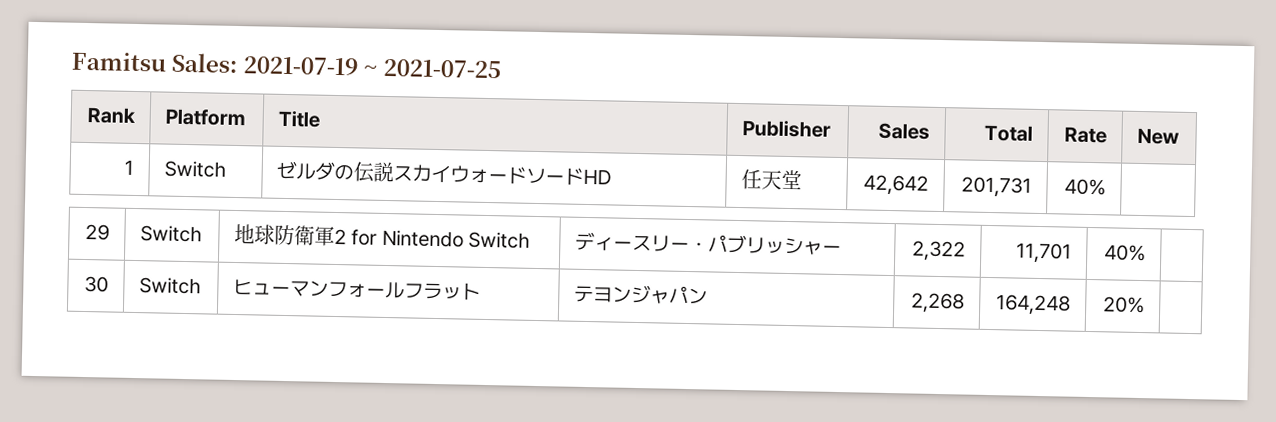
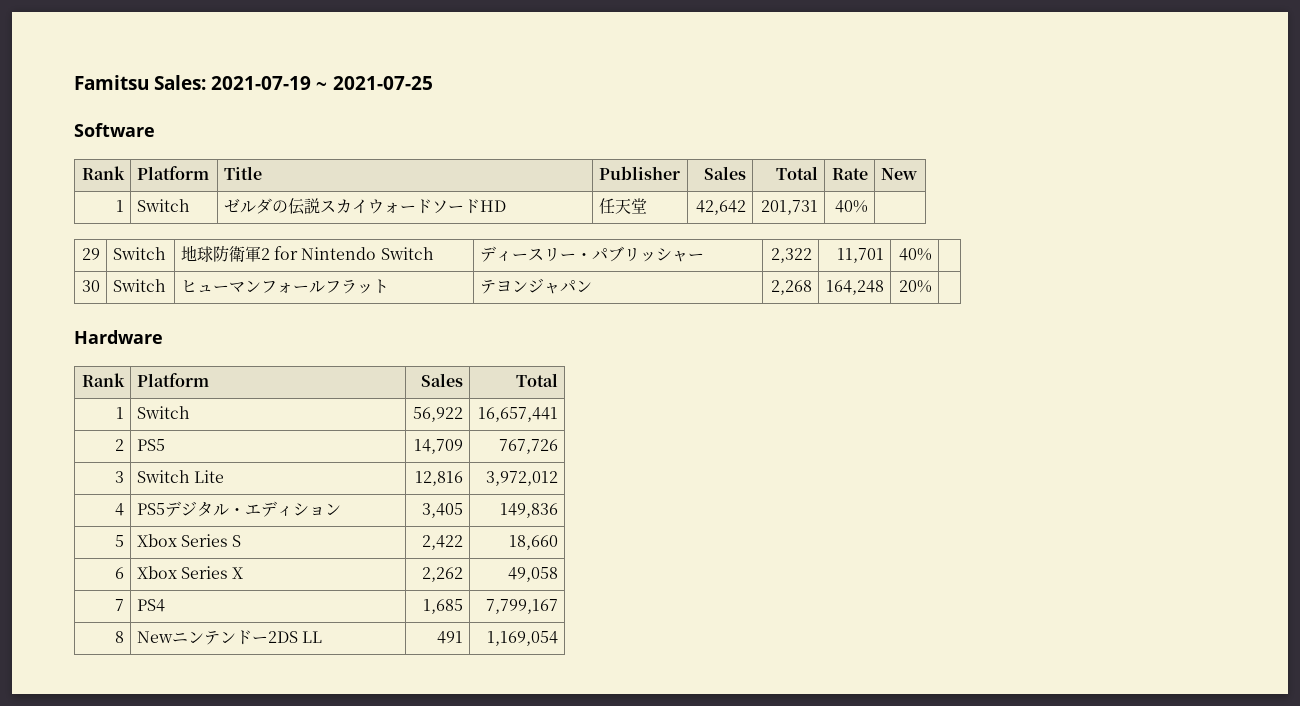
+ Software
+ Hardware
+ Rank | Platform | Sales | Total
+ 1 | Switch | 56,922 | 16,657,441
+ 2 | PS5 | 14,709 | 767,726
+ 3 | Switch Lite | 12,816 | 3,972,012
+ 4 | PS5デジタル・エディション | 3,405 | 149,836
+ 5 | Xbox Series S | 2,422 | 18,660
+ 6 | Xbox Series X | 2,262 | 49,058
+ 7 | PS4 | 1,685 | 7,799,167
+ 8 | Newニンテンドー2DS LL | 491 | 1,169,054

